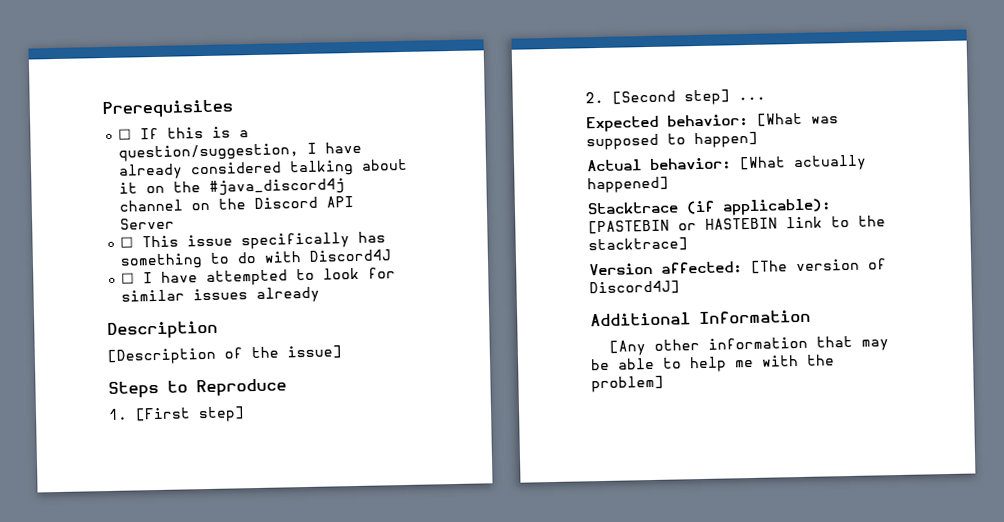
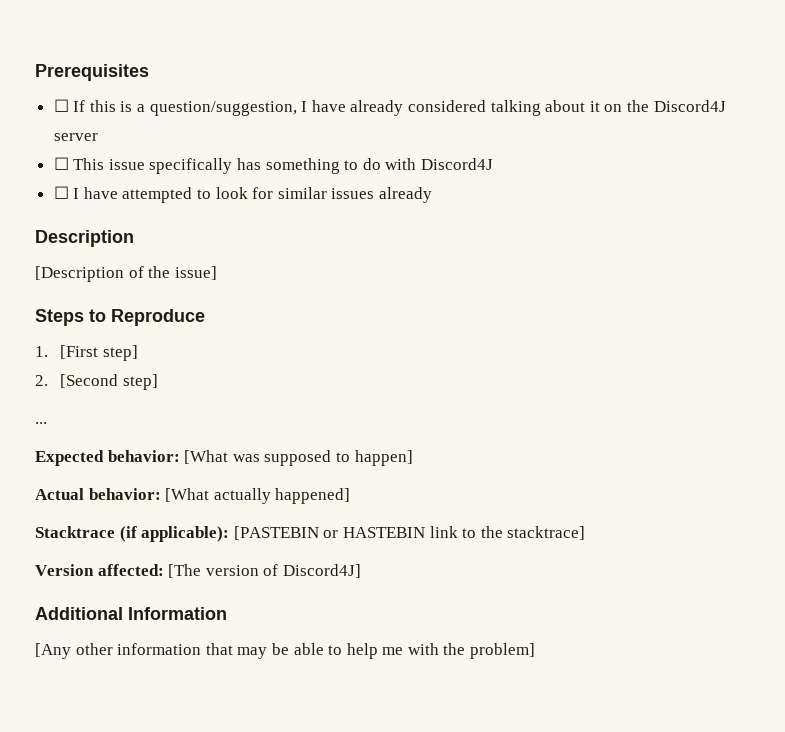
- ☐ If this is a question/suggestion, I have already considered talking about it on the #java_discord4j channel on the Discord API Server
+ ☐ If this is a question/suggestion, I have already considered talking about it on the Discord4J server
- 2. [Second step] ...
+ 2. [Second step]
+ ...

